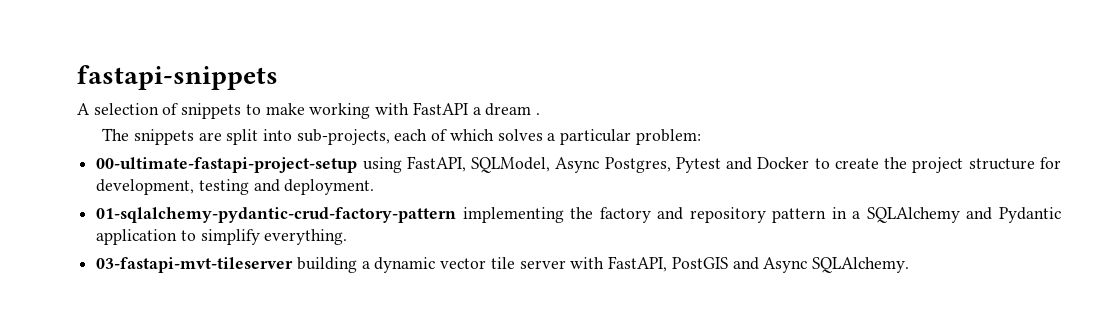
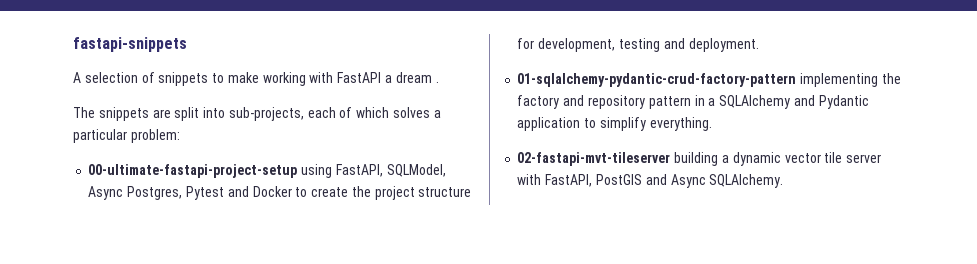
- 03-fastapi-mvt-tileserver building a dynamic vector tile server with FastAPI, PostGIS and Async SQLAlchemy.
+ 02-fastapi-mvt-tileserver building a dynamic vector tile server with FastAPI, PostGIS and Async SQLAlchemy.

